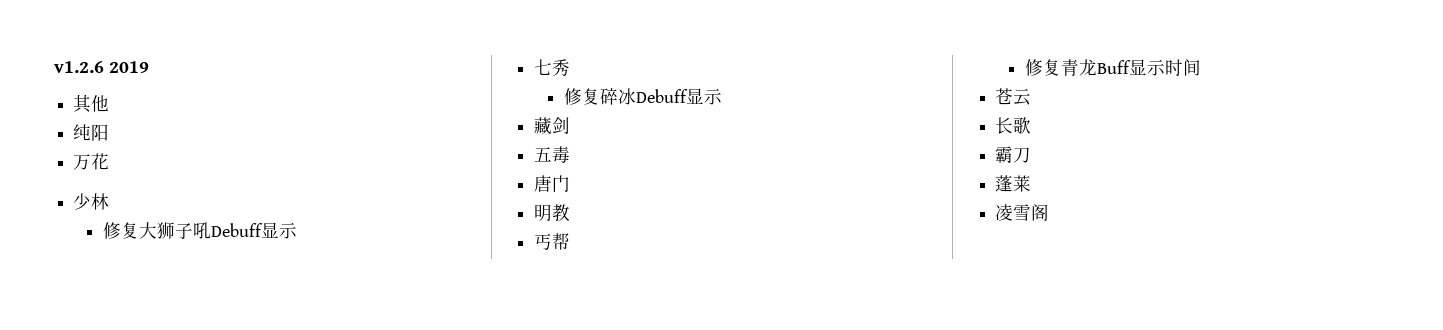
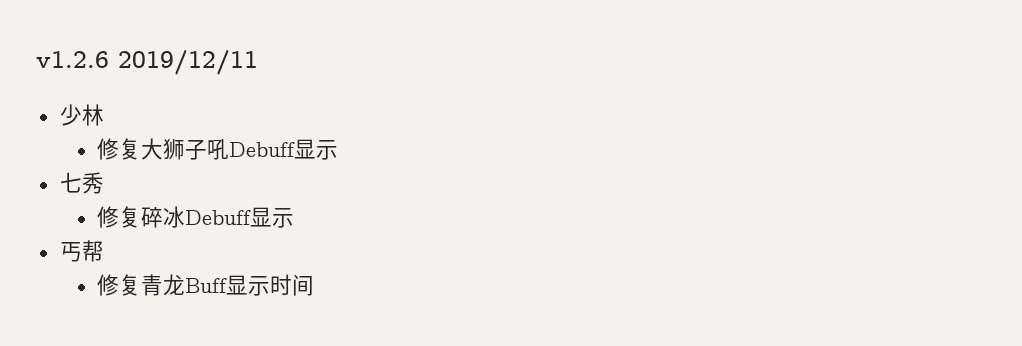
- v1.2.6 2019
- 其他
- 纯阳
- 万花
+ v1.2.6 2019/12/11
- 藏剑
- 五毒
- 唐门
- 明教
- 苍云
- 长歌
- 霸刀
- 蓬莱
- 凌雪阁

